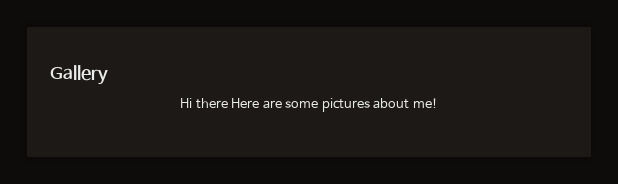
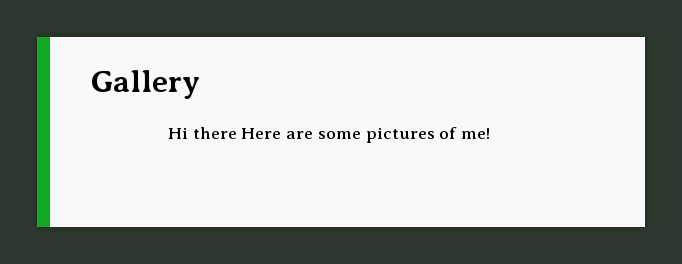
- Hi there Here are some pictures about me!
+ Hi there Here are some pictures of me!

